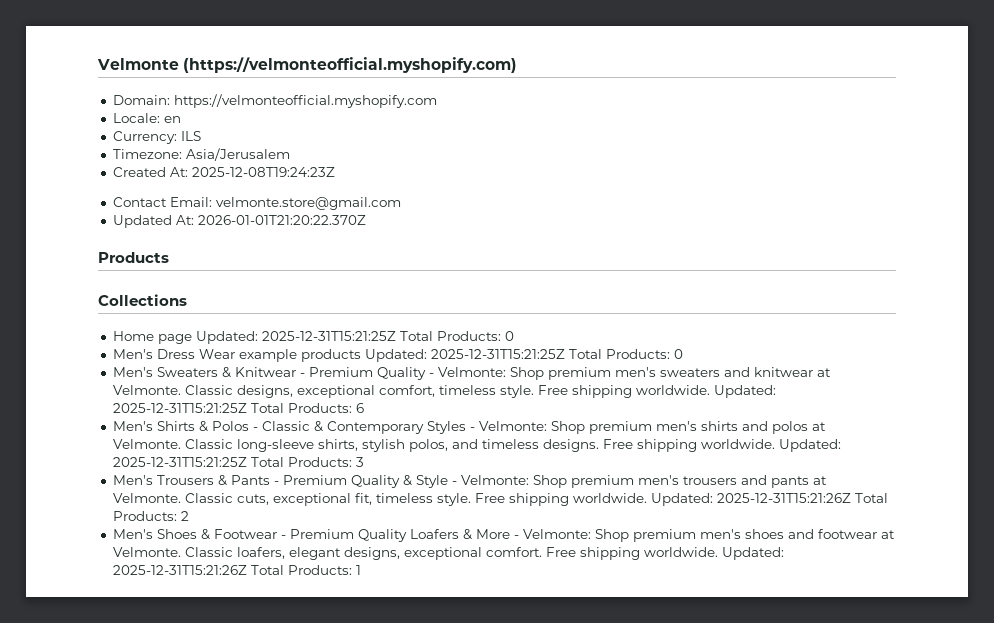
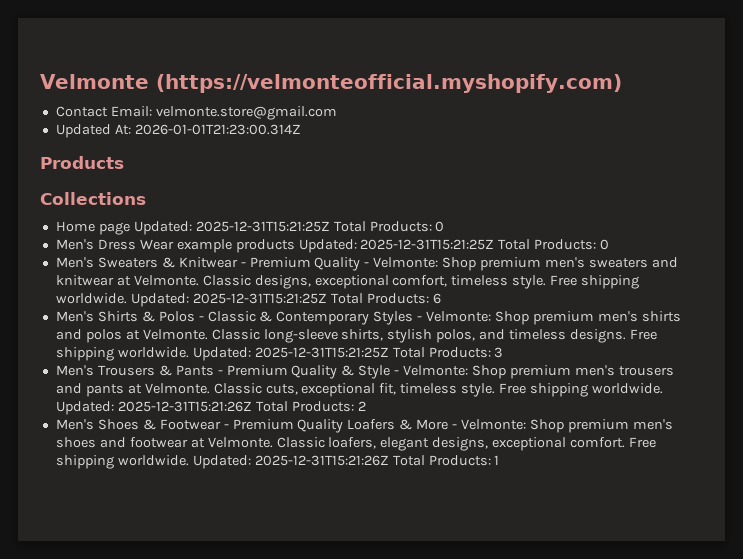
- Domain: https://velmonteofficial.myshopify.com
- Locale: en
- Currency: ILS
- Timezone: Asia/Jerusalem
- Created At: 2025-12-08T19:24:23Z
- Updated At: 2026-01-01T21:20:22.370Z
+ Updated At: 2026-01-01T21:23:00.314Z

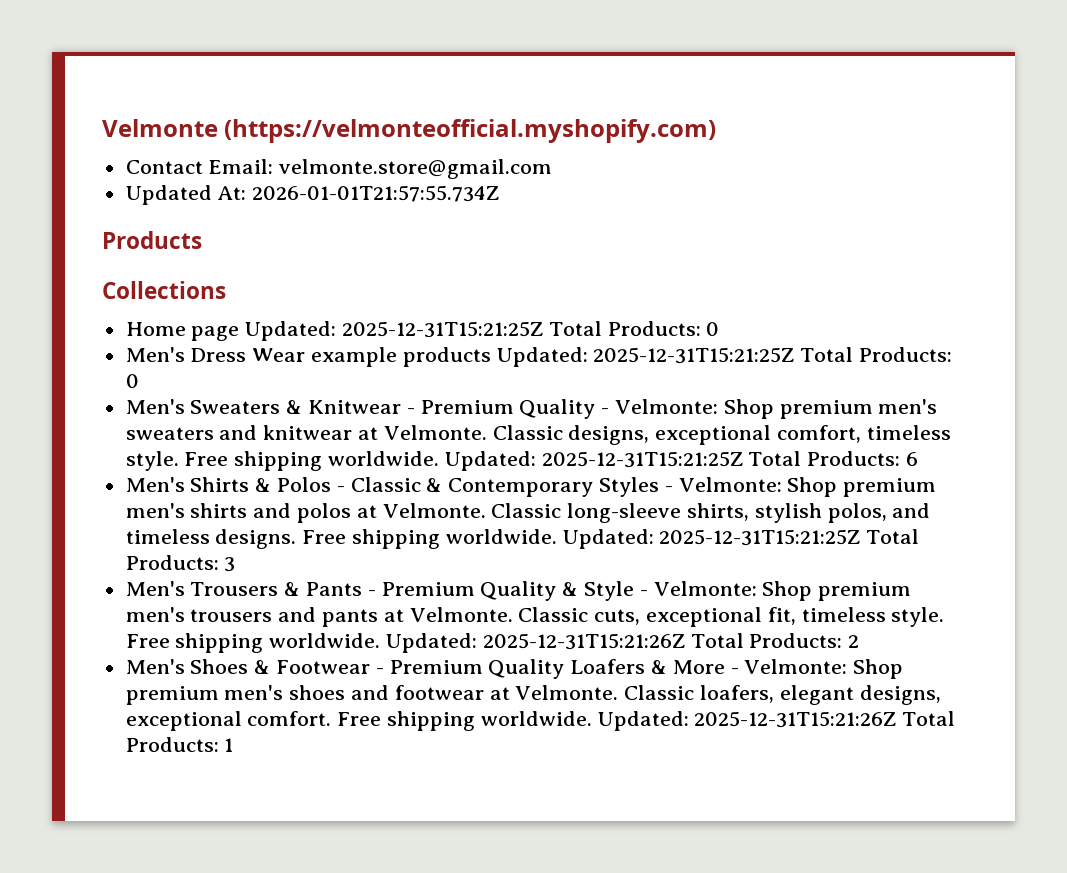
- Updated At: 2026-01-01T21:23:00.314Z
+ Updated At: 2026-01-01T21:57:55.734Z

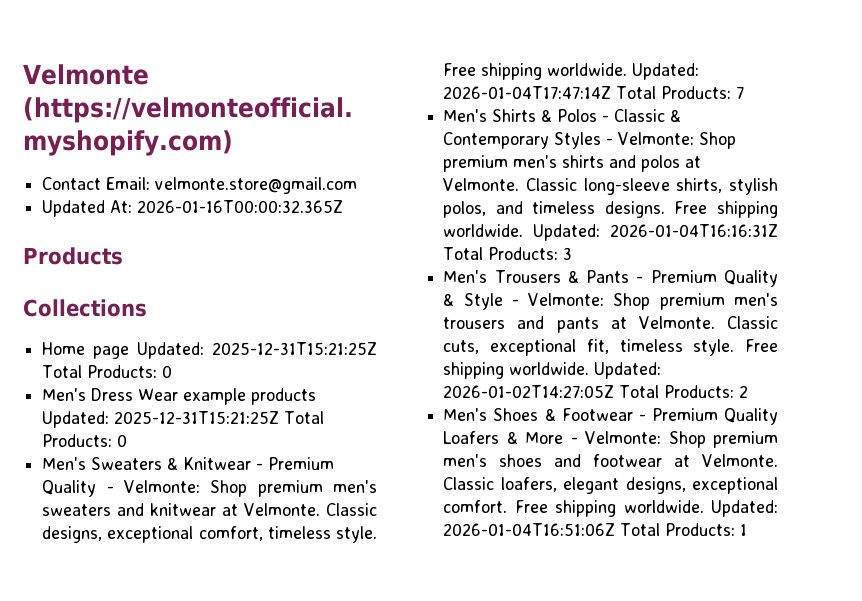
- Updated At: 2026-01-01T21:57:55.734Z
+ Updated At: 2026-01-16T00:00:32.365Z
- Updated: 2025-12-31T15:21:25Z Total Products: 6
+ Updated: 2026-01-04T17:47:14Z Total Products: 7
- Updated: 2025-12-31T15:21:25Z Total Products: 3
+ Updated: 2026-01-04T16:16:31Z Total Products: 3
- Updated: 2025-12-31T15:21:26Z Total Products: 2
+ Updated: 2026-01-02T14:27:05Z Total Products: 2
- Updated: 2025-12-31T15:21:26Z Total Products: 1
+ Updated: 2026-01-04T16:51:06Z Total Products: 1

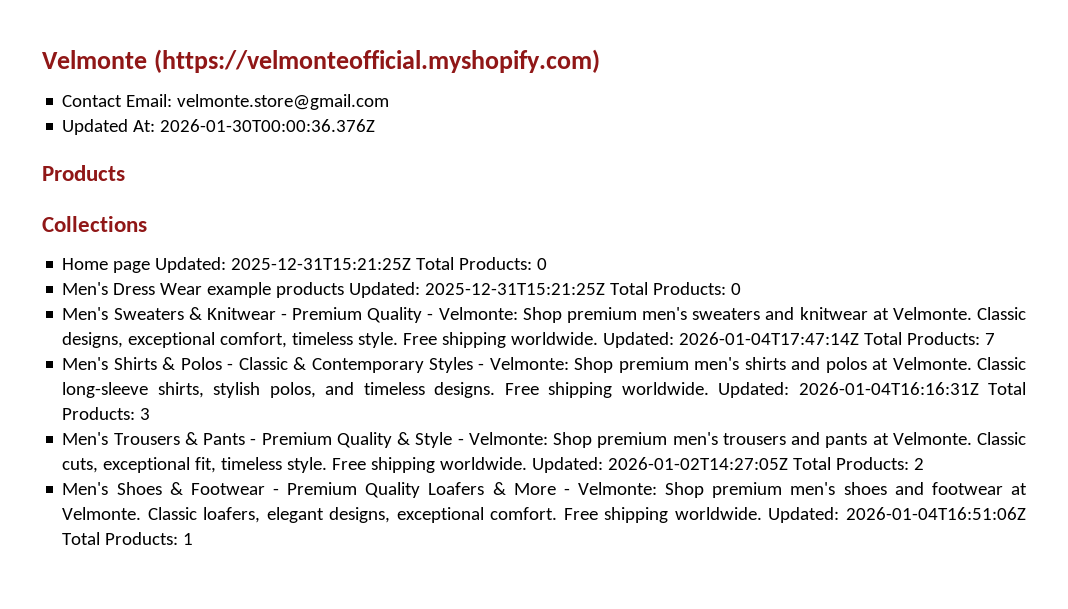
- Updated At: 2026-01-16T00:00:32.365Z
+ Updated At: 2026-01-30T00:00:36.376Z

